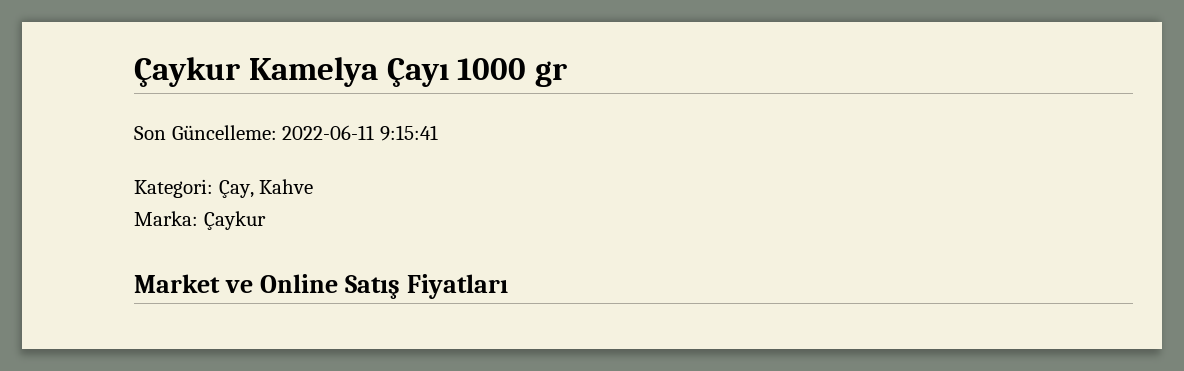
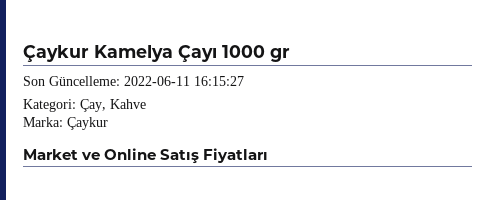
- Son Güncelleme: 2022-06-11 9:15:41
+ Son Güncelleme: 2022-06-11 16:15:27

